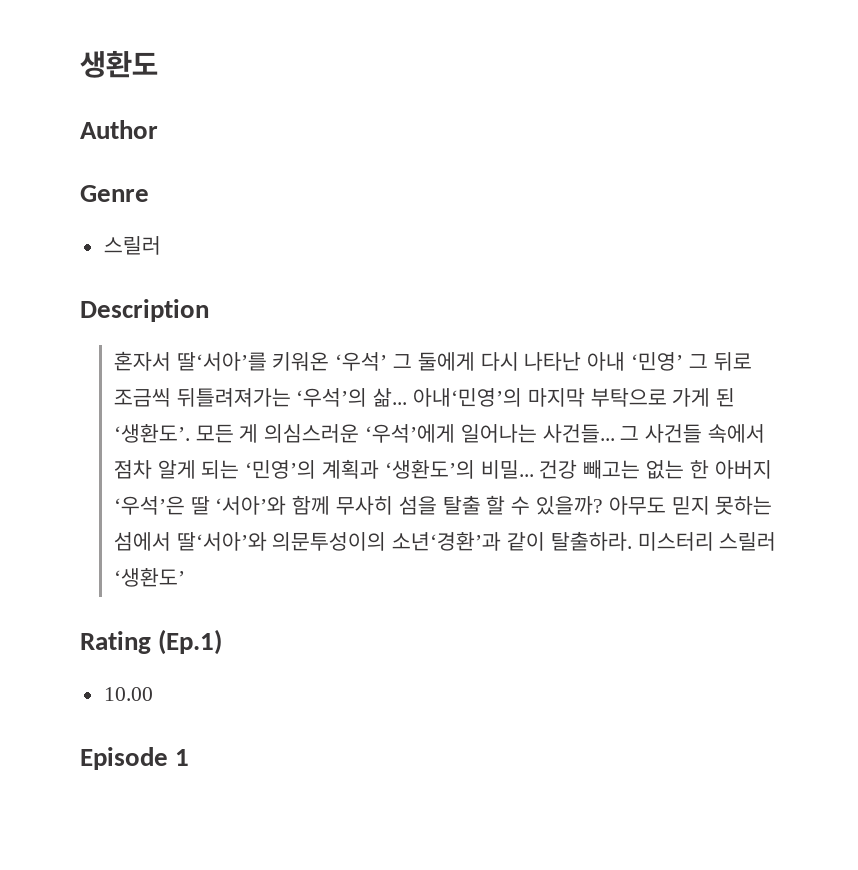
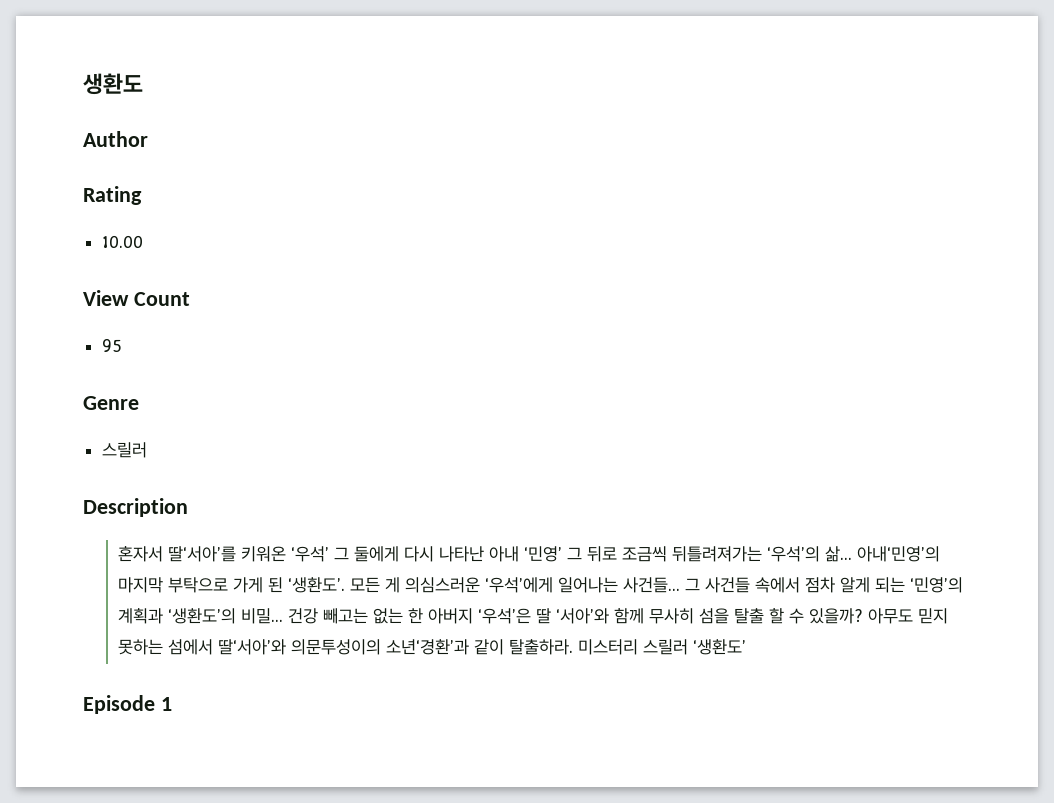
+ Rating
+ 10.00
+ View Count
+ 95
- Rating (Ep.1)
- 10.00

